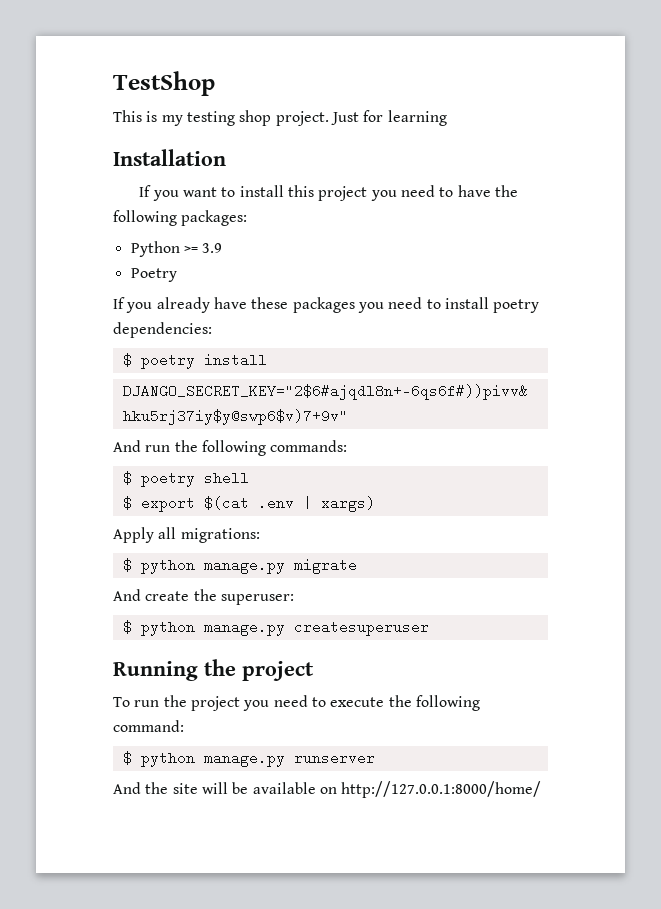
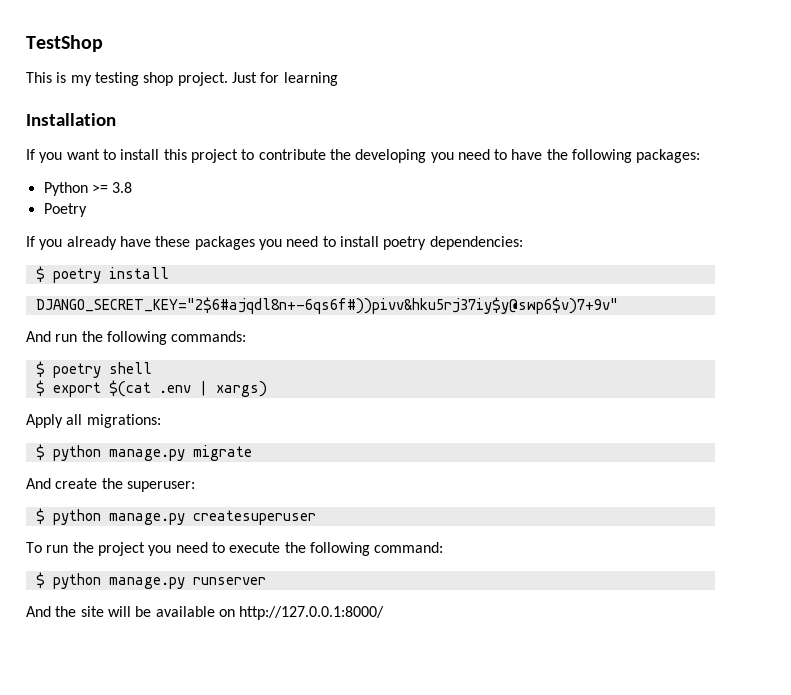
- If you want to install this project you need to have the following packages:
+ If you want to install this project to contribute the developing you need to have the following packages:
- Python >= 3.9
+ Python >= 3.8
- Running the project
- And the site will be available on http://127.0.0.1:8000/home/
+ And the site will be available on http://127.0.0.1:8000/

